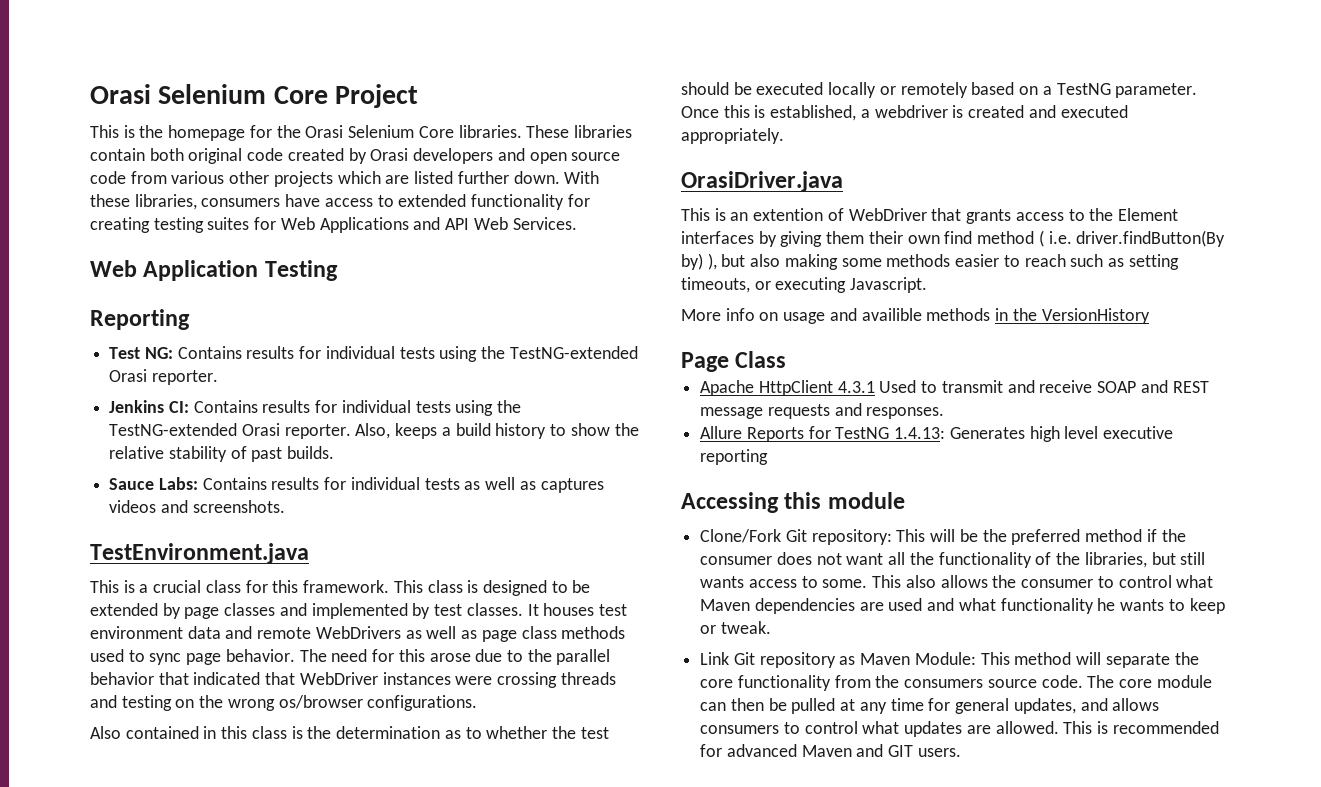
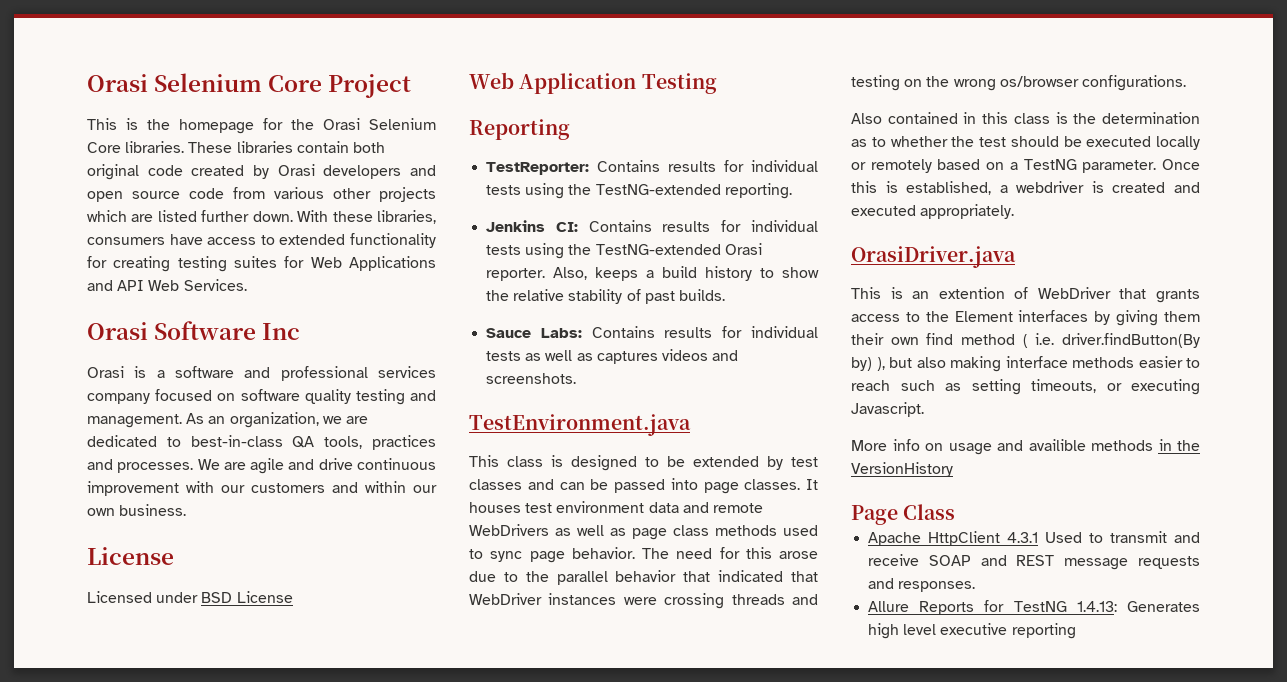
+ Orasi Software Inc
+ Orasi is a software and professional services company focused on software quality testing and management. As an organization, we are dedicated to best-in-class QA tools, practices and processes. We are agile and drive continuous improvement with our customers and within our own business.
+ License
+ Licensed under BSD License
- Test NG: Contains results for individual tests using the TestNG-extended Orasi reporter.
+ TestReporter: Contains results for individual tests using the TestNG-extended reporting.
- This is a crucial class for this framework. This class is designed to be extended by page classes and implemented by test classes.
+ This class is designed to be extended by test classes and can be passed into page classes.
- This is an extention of WebDriver that grants access to the Element interfaces by giving them their own find method ( i.e. driver.findButton(By by) ), but also making some methods easier to reach such as setting timeouts, or executing Javascript.
+ This is an extention of WebDriver that grants access to the Element interfaces by giving them their own find method ( i.e. driver.findButton(By by) ), but also making interface methods easier to reach such as setting timeouts, or executing Javascript.
- Accessing this module
- Clone/Fork Git repository: This will be the preferred method if the consumer does not want all the functionality of the libraries, but still wants access to some. This also allows the consumer to control what Maven dependencies are used and what functionality he wants to keep or tweak.
- Link Git repository as Maven Module: This method will separate the core functionality from the consumers source code. The core module can then be pulled at any time for general updates, and allows consumers to control what updates are allowed. This is recommended for advanced Maven and GIT users.

